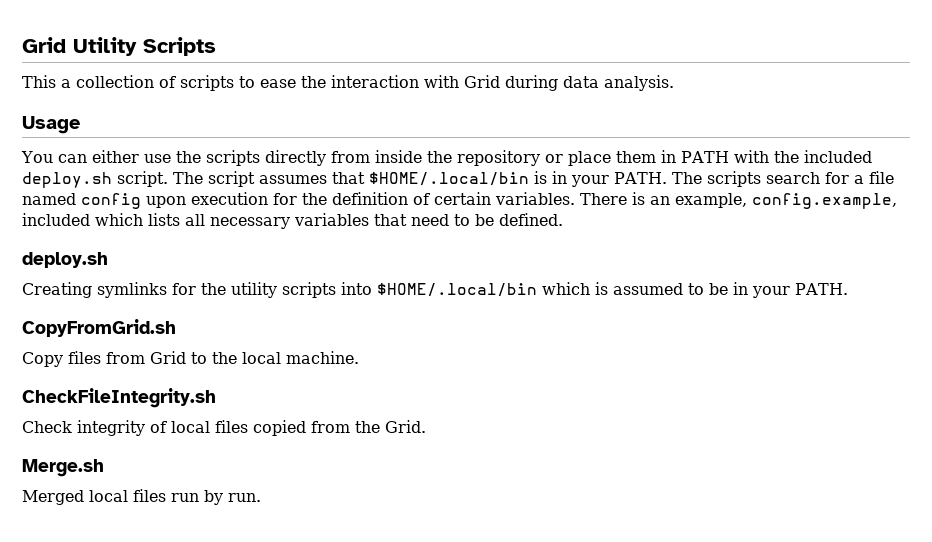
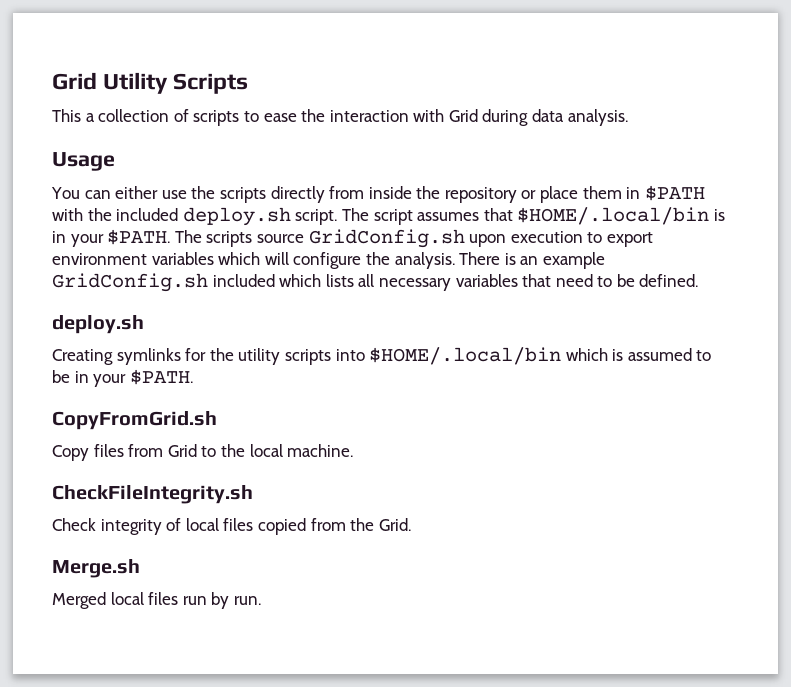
- You can either use the scripts directly from inside the repository or place them in PATH with the included deploy.sh script.
+ You can either use the scripts directly from inside the repository or place them in $PATH with the included deploy.sh script.
- The script assumes that $HOME/.local/bin is in your PATH.
+ The script assumes that $HOME/.local/bin is in your $PATH.
- The scripts search for a file named config upon execution for the definition of certain variables.
+ The scripts source GridConfig.sh upon execution to export environment variables which will configure the analysis.
- There is an example, config.example, included which lists all necessary variables that need to be defined.
+ There is an example GridConfig.sh included which lists all necessary variables that need to be defined.
- Creating symlinks for the utility scripts into $HOME/.local/bin which is assumed to be in your PATH.
+ Creating symlinks for the utility scripts into $HOME/.local/bin which is assumed to be in your $PATH.

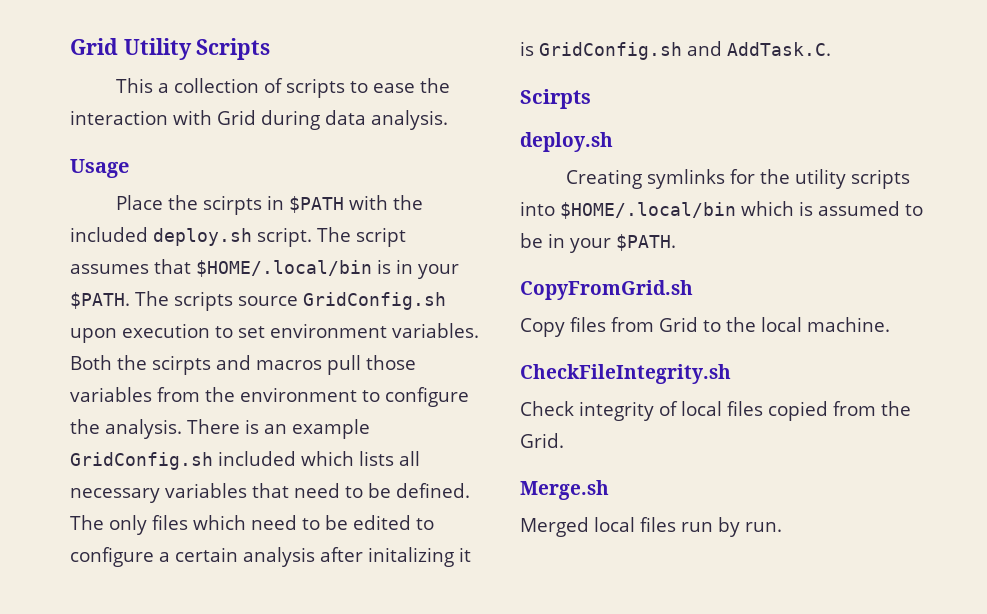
- You can either use the scripts directly from inside the repository or place them in $PATH with the included deploy.sh script.
+ Place the scirpts in $PATH with the included deploy.sh script.
- The scripts source GridConfig.sh upon execution to export environment variables which will configure the analysis.
+ The scripts source GridConfig.sh upon execution to set environment variables. Both the scirpts and macros pull those variables from the environment to configure the analysis.
+ The only files which need to be edited to configure a certain analysis after initalizing it is GridConfig.sh and AddTask.C.
+ Scirpts

